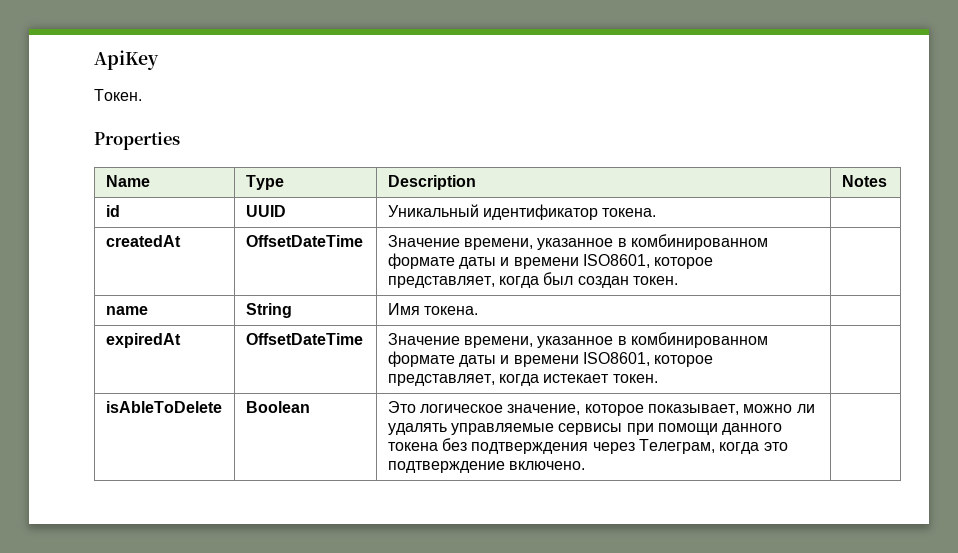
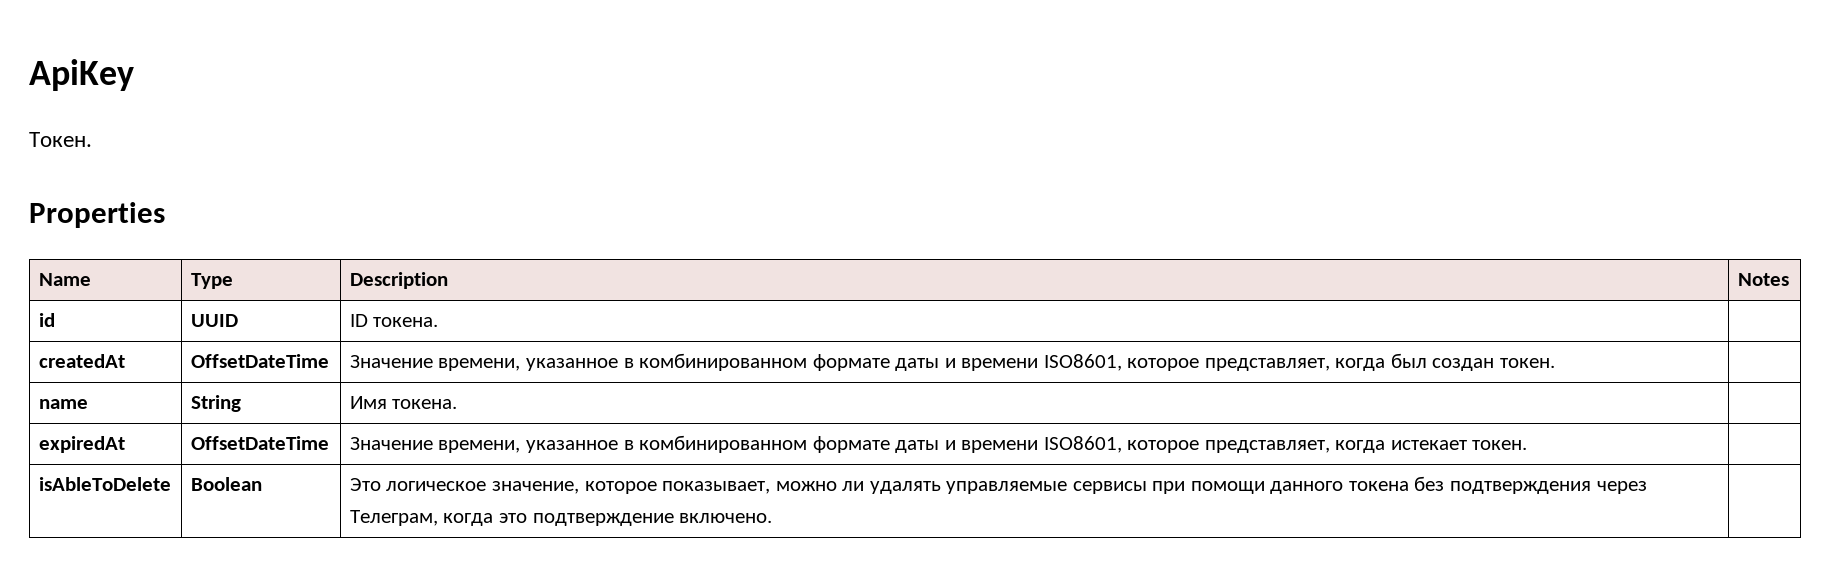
- id | UUID | Уникальный идентификатор токена. |
+ id | UUID | ID токена. |

